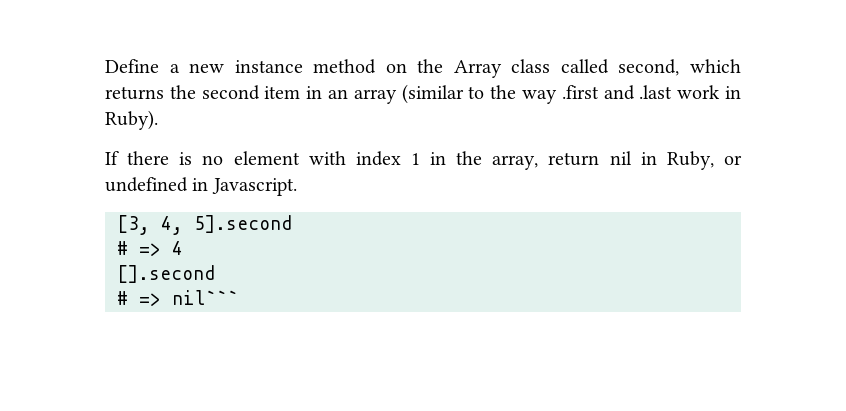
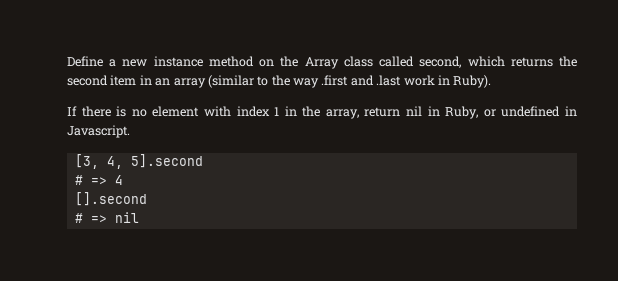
- # => nil```
+ # => nil

